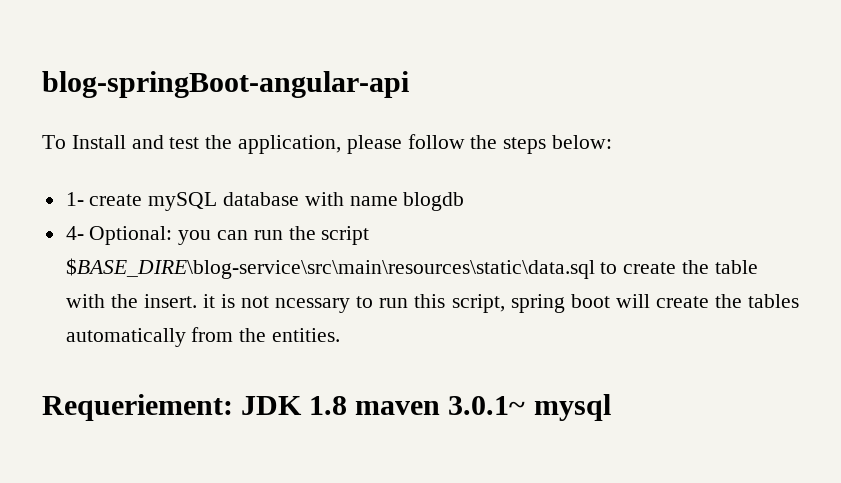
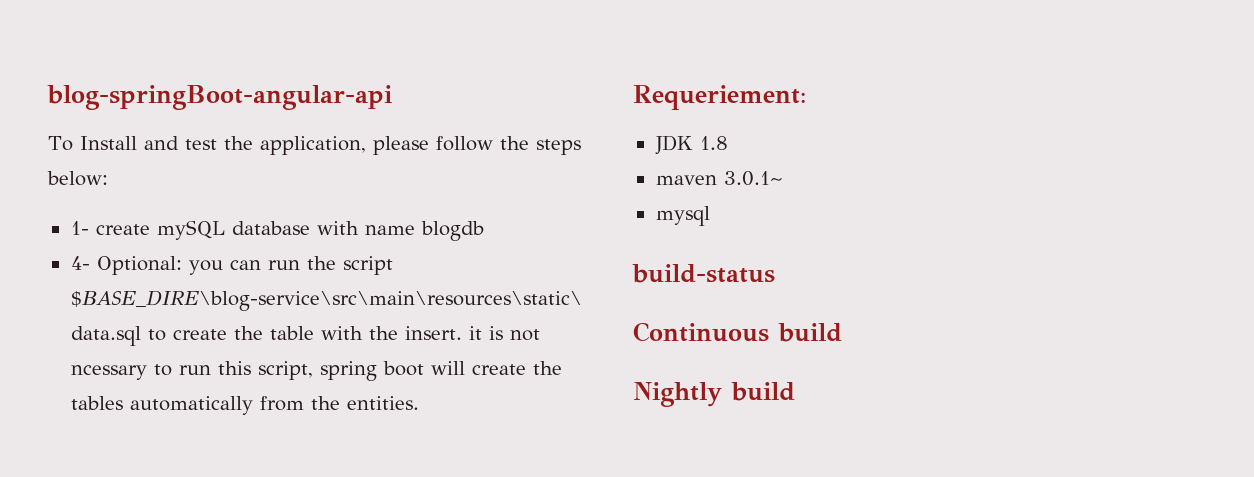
- Requeriement: JDK 1.8 maven 3.0.1~ mysql
+ Requeriement:
+ JDK 1.8
+ maven 3.0.1~
+ mysql
+ build-status
+ Continuous build
+ Nightly build

